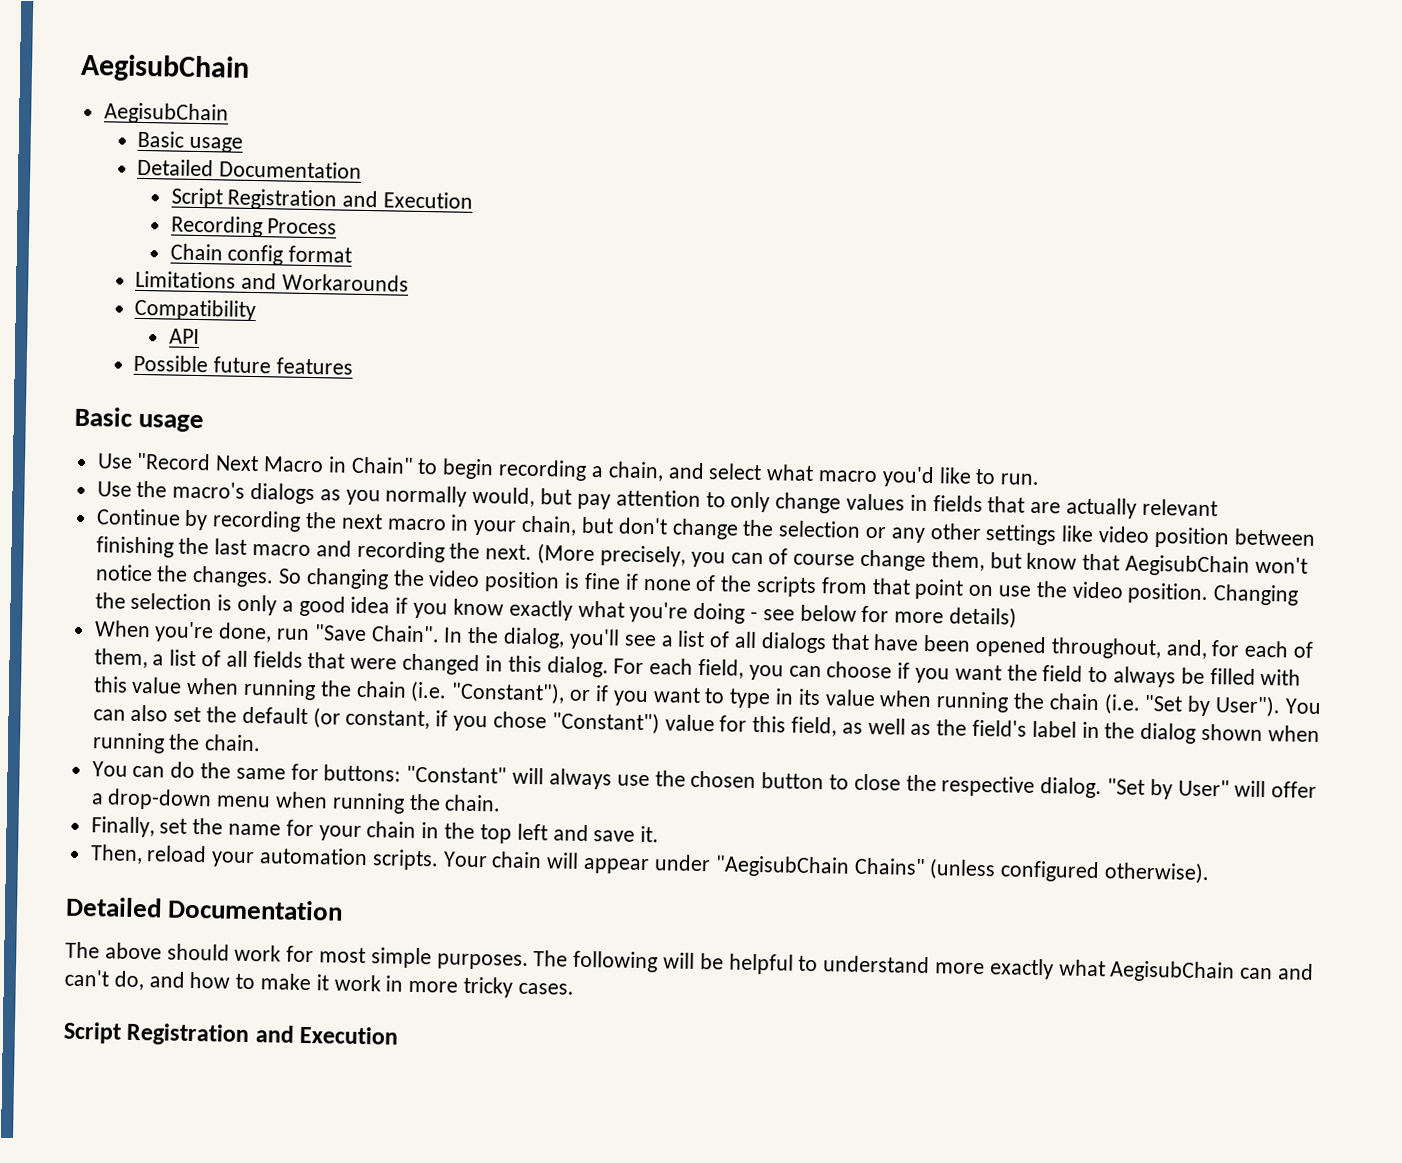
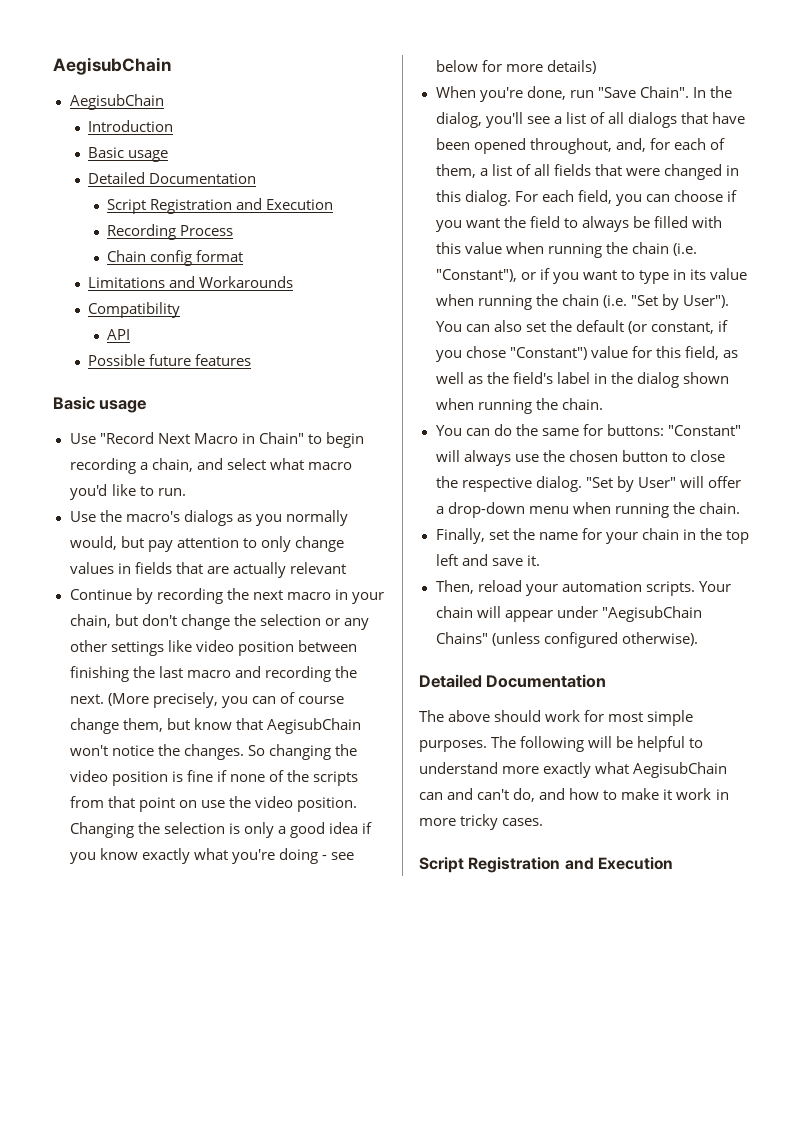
+ Introduction

